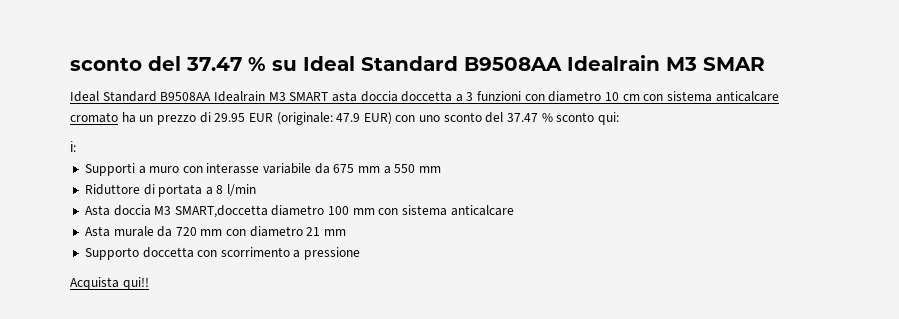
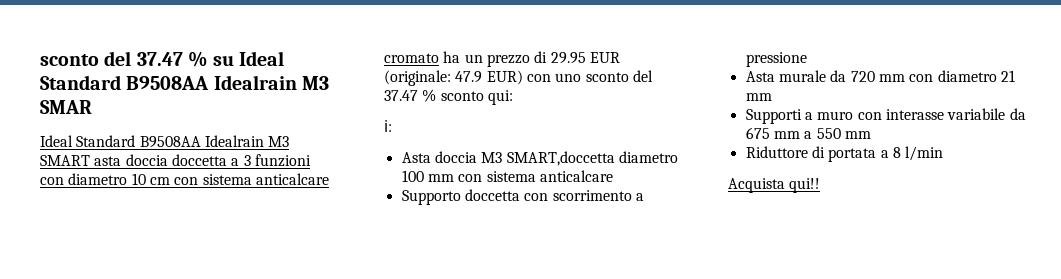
+ Asta doccia M3 SMART,doccetta diametro 100 mm con sistema anticalcare
+ Supporto doccetta con scorrimento a pressione
+ Asta murale da 720 mm con diametro 21 mm
- Asta doccia M3 SMART,doccetta diametro 100 mm con sistema anticalcare
- Asta murale da 720 mm con diametro 21 mm
- Supporto doccetta con scorrimento a pressione

